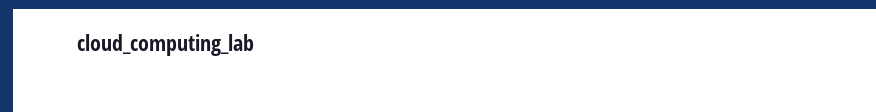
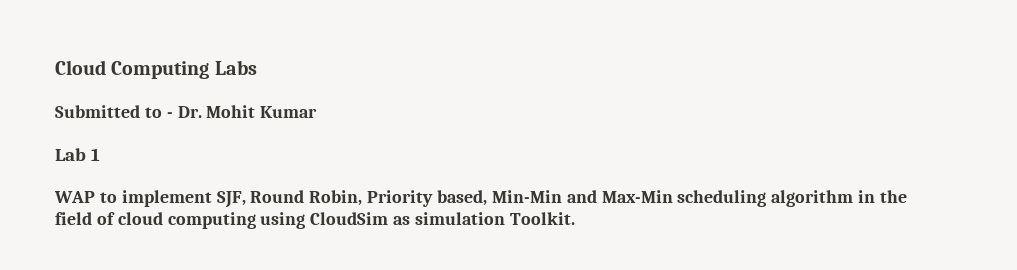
- cloud_computing_lab
+ Cloud Computing Labs
+ Submitted to - Dr. Mohit Kumar
+ Lab 1
+ WAP to implement SJF, Round Robin, Priority based, Min-Min and Max-Min scheduling algorithm in the field of cloud computing using CloudSim as simulation Toolkit.

